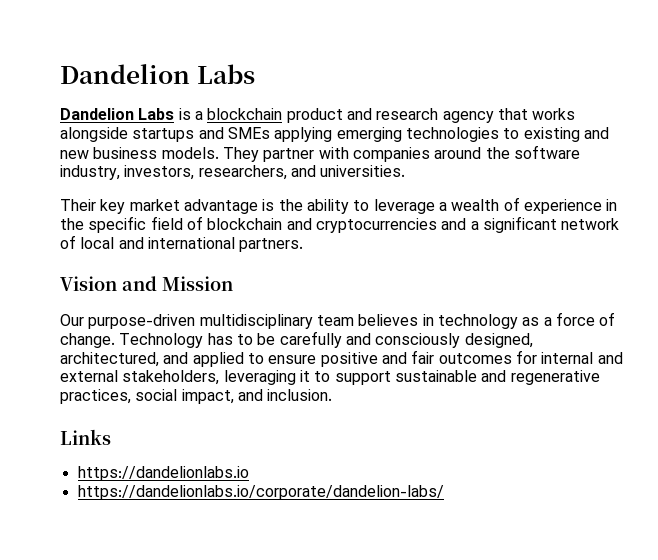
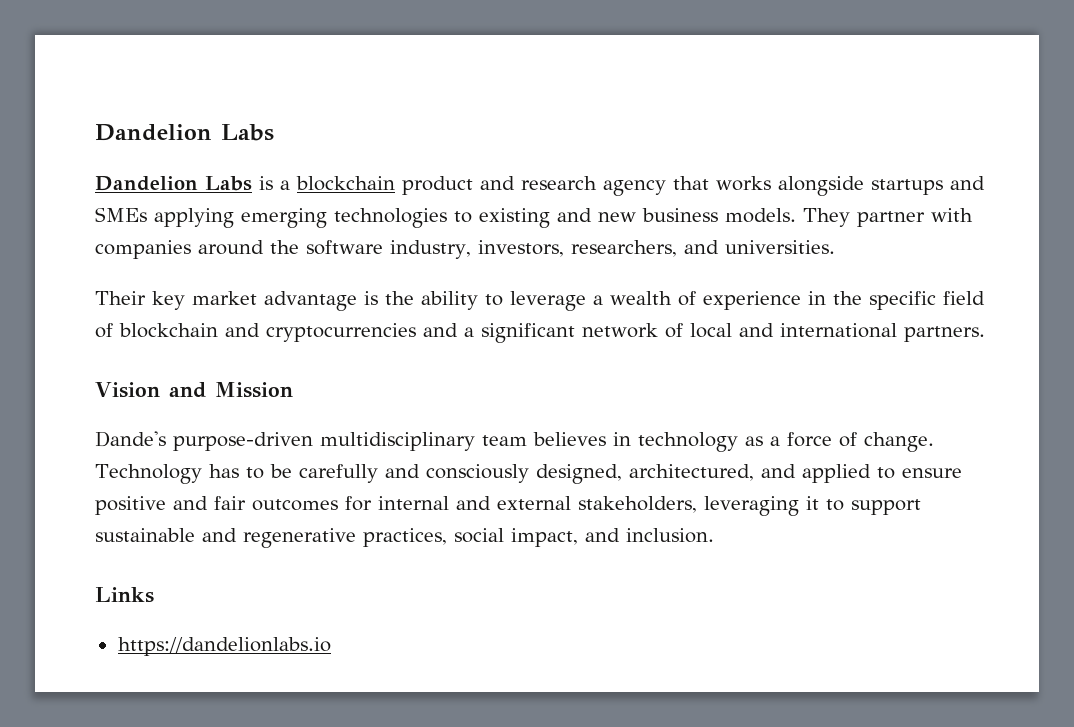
- Our purpose-driven multidisciplinary team believes in technology as a force of change.
+ Dande's purpose-driven multidisciplinary team believes in technology as a force of change.
- https://dandelionlabs.io/corporate/dandelion-labs/

